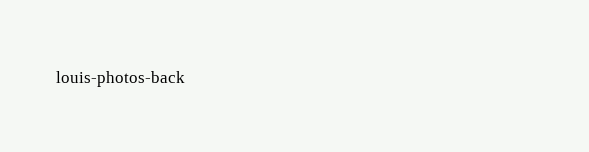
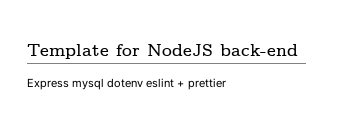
- louis-photos-back
+ Template for NodeJS back-end
+ Express mysql dotenv eslint + prettier

